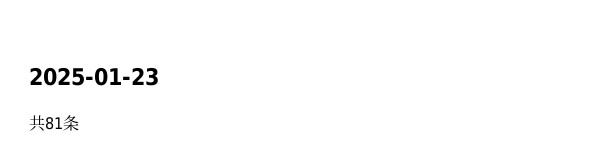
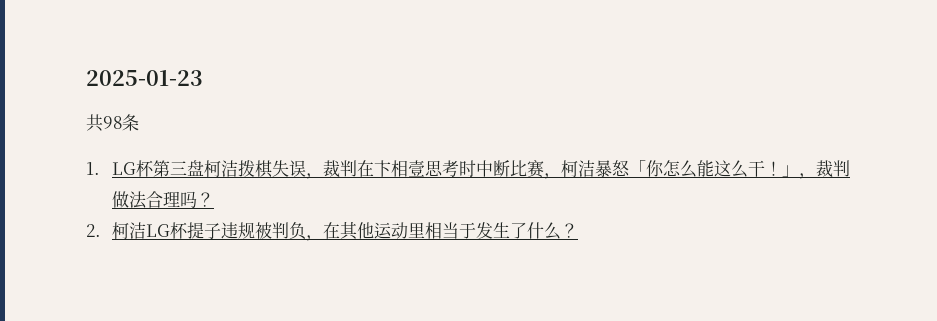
- 共81条
+ 共98条
+ 1. LG杯第三盘柯洁拨棋失误，裁判在卞相壹思考时中断比赛，柯洁暴怒「你怎么能这么干！」，裁判做法合理吗？
+ 2.柯洁LG杯提子违规被判负，在其他运动里相当于发生了什么？

